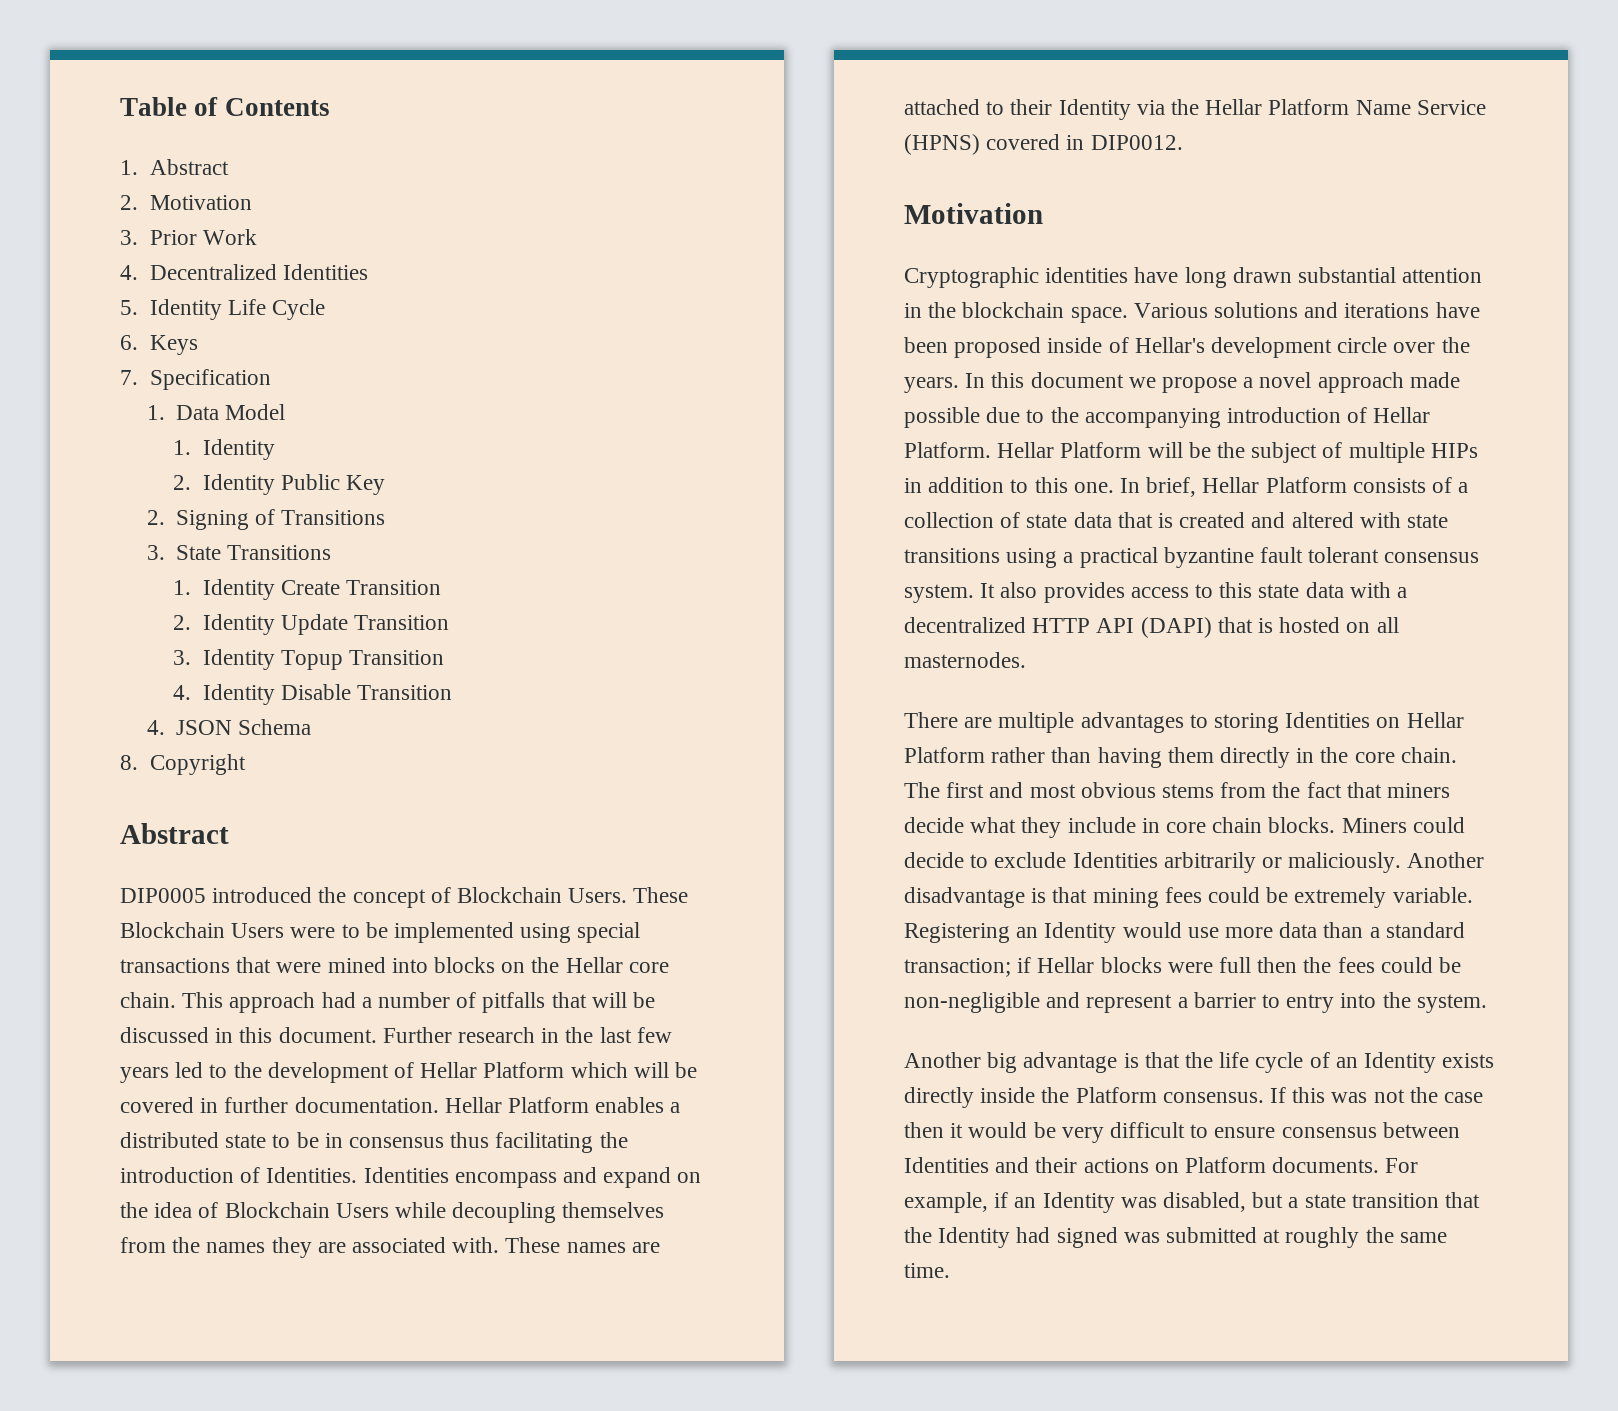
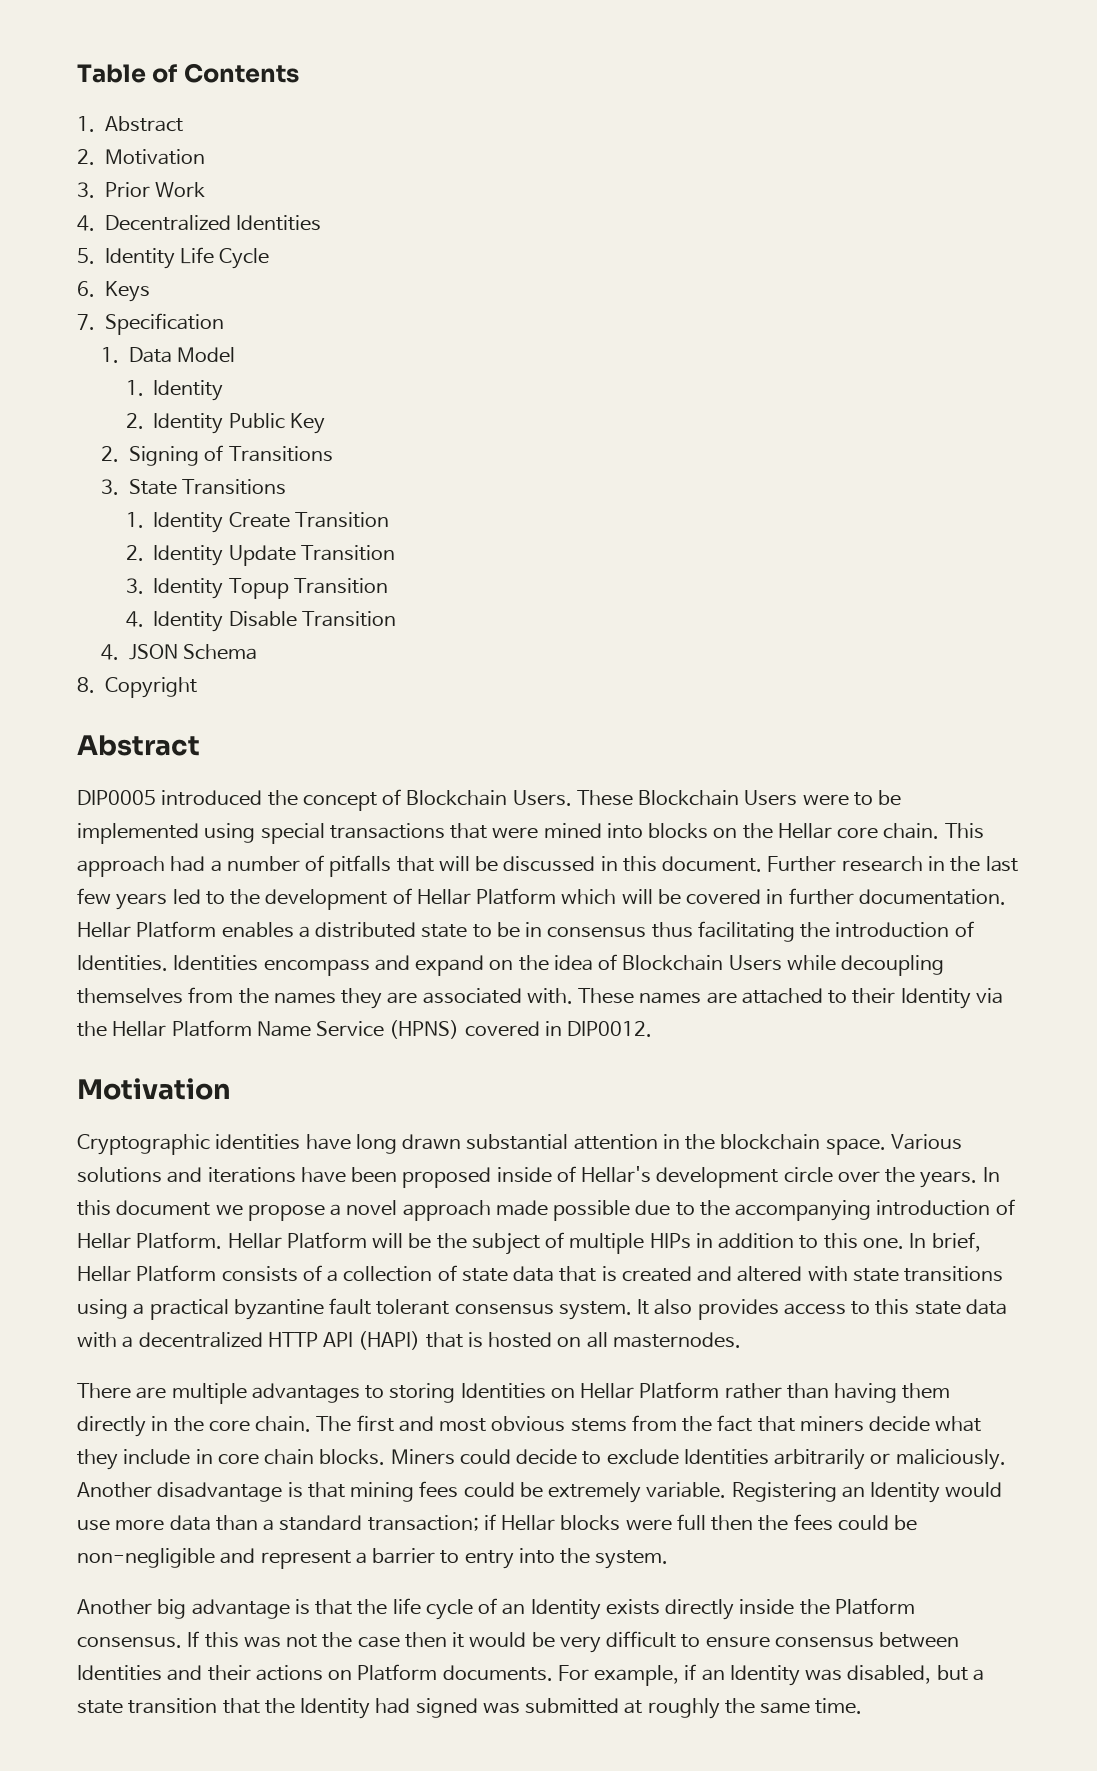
- It also provides access to this state data with a decentralized HTTP API (DAPI) that is hosted on all masternodes.
+ It also provides access to this state data with a decentralized HTTP API (HAPI) that is hosted on all masternodes.

